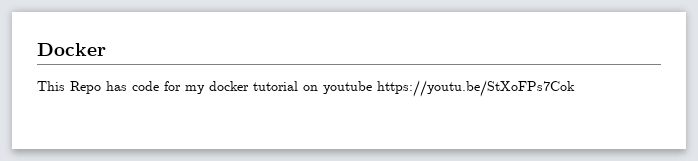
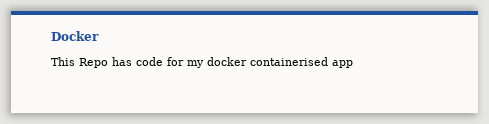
- This Repo has code for my docker tutorial on youtube https://youtu.be/StXoFPs7Cok
+ This Repo has code for my docker containerised app

